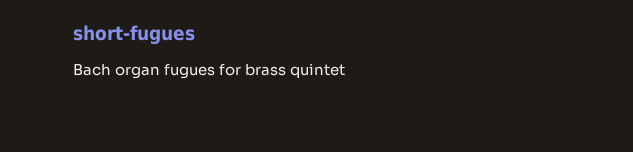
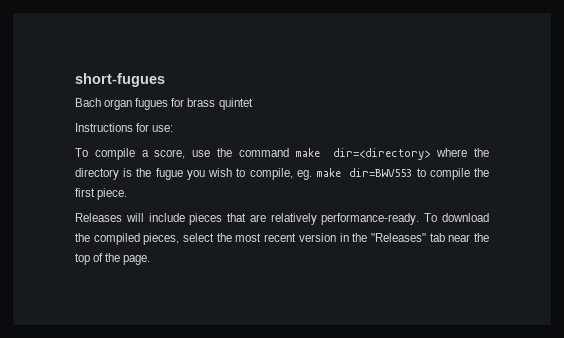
+ Instructions for use:
+ To compile a score, use the command make dir=<directory> where the directory is the fugue you wish to compile, eg. make dir=BWV553 to compile the first piece.
+ Releases will include pieces that are relatively performance-ready. To download the compiled pieces, select the most recent version in the "Releases" tab near the top of the page.

